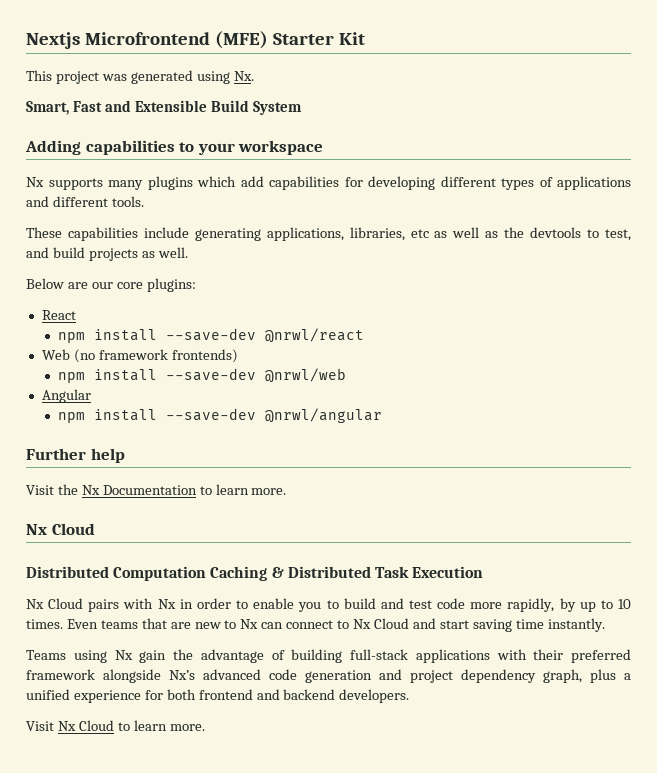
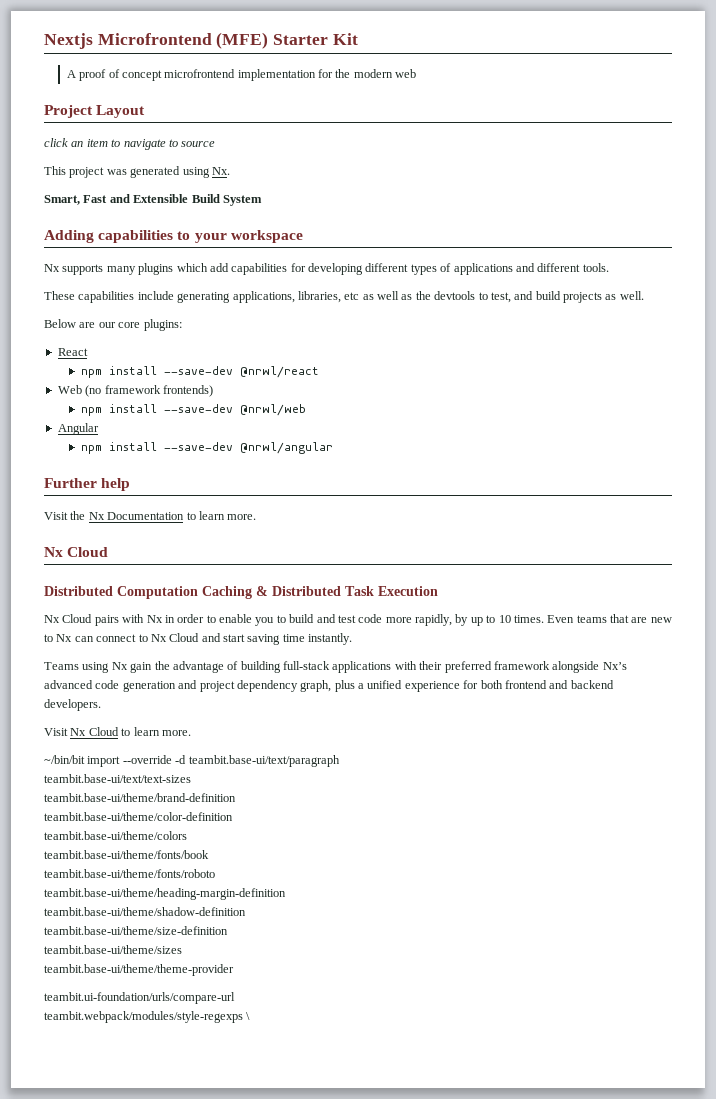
+ A proof of concept microfrontend implementation for the modern web
+ Project Layout
+ click an item to navigate to source
+ ~/bin/bit import --override -d teambit.base-ui/text/paragraph
+ teambit.base-ui/text/text-sizes
+ teambit.base-ui/theme/brand-definition
+ teambit.base-ui/theme/color-definition
+ teambit.base-ui/theme/colors
+ teambit.base-ui/theme/fonts/book
+ teambit.base-ui/theme/fonts/roboto
+ teambit.base-ui/theme/heading-margin-definition
+ teambit.base-ui/theme/shadow-definition
+ teambit.base-ui/theme/size-definition
+ teambit.base-ui/theme/sizes
+ teambit.base-ui/theme/theme-provider
+ teambit.ui-foundation/urls/compare-url
+ teambit.webpack/modules/style-regexps \

